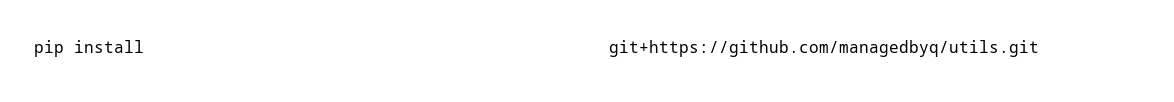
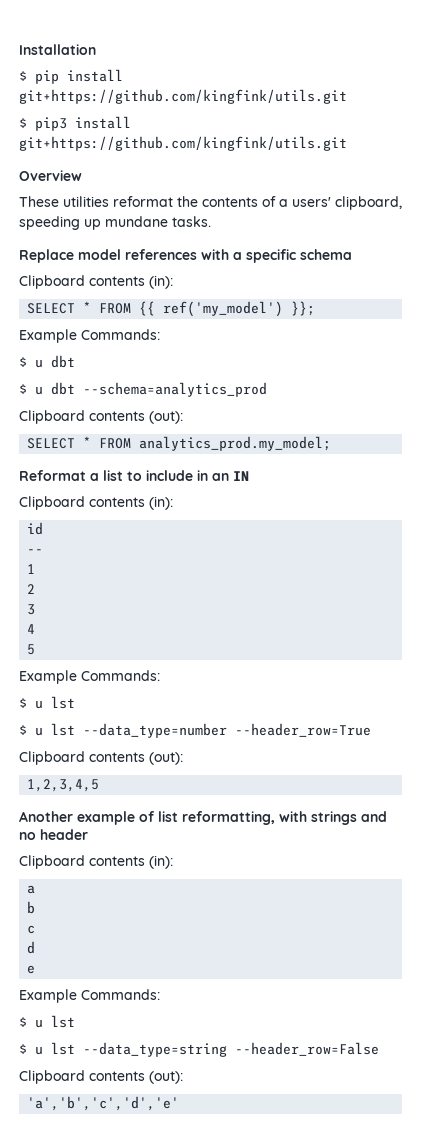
- pip install git+https://github.com/managedbyq/utils.git
+ Installation
+ $ pip install git+https://github.com/kingfink/utils.git
+ $ pip3 install git+https://github.com/kingfink/utils.git
+ Overview
+ These utilities reformat the contents of a users' clipboard, speeding up mundane tasks.
+ Replace model references with a specific schema
+ Clipboard contents (in):
+ SELECT * FROM {{ ref('my_model') }};
+ Example Commands:
+ $ u dbt
+ $ u dbt --schema=analytics_prod
+ Clipboard contents (out):
+ SELECT * FROM analytics_prod.my_model;
+ Reformat a list to include in an IN
+ Clipboard contents (in):
+ id
+ --
+ 1
+ 2
+ 3
+ 4
+ 5
+ Example Commands:
+ $ u lst
+ $ u lst --data_type=number --header_row=True
+ Clipboard contents (out):
+ 1,2,3,4,5
+ Another example of list reformatting, with strings and no header
+ Clipboard contents (in):
+ a
+ b
+ c
+ d
+ e
+ Example Commands:
+ $ u lst
+ $ u lst --data_type=string --header_row=False
+ Clipboard contents (out):
+ 'a','b','c','d','e'

